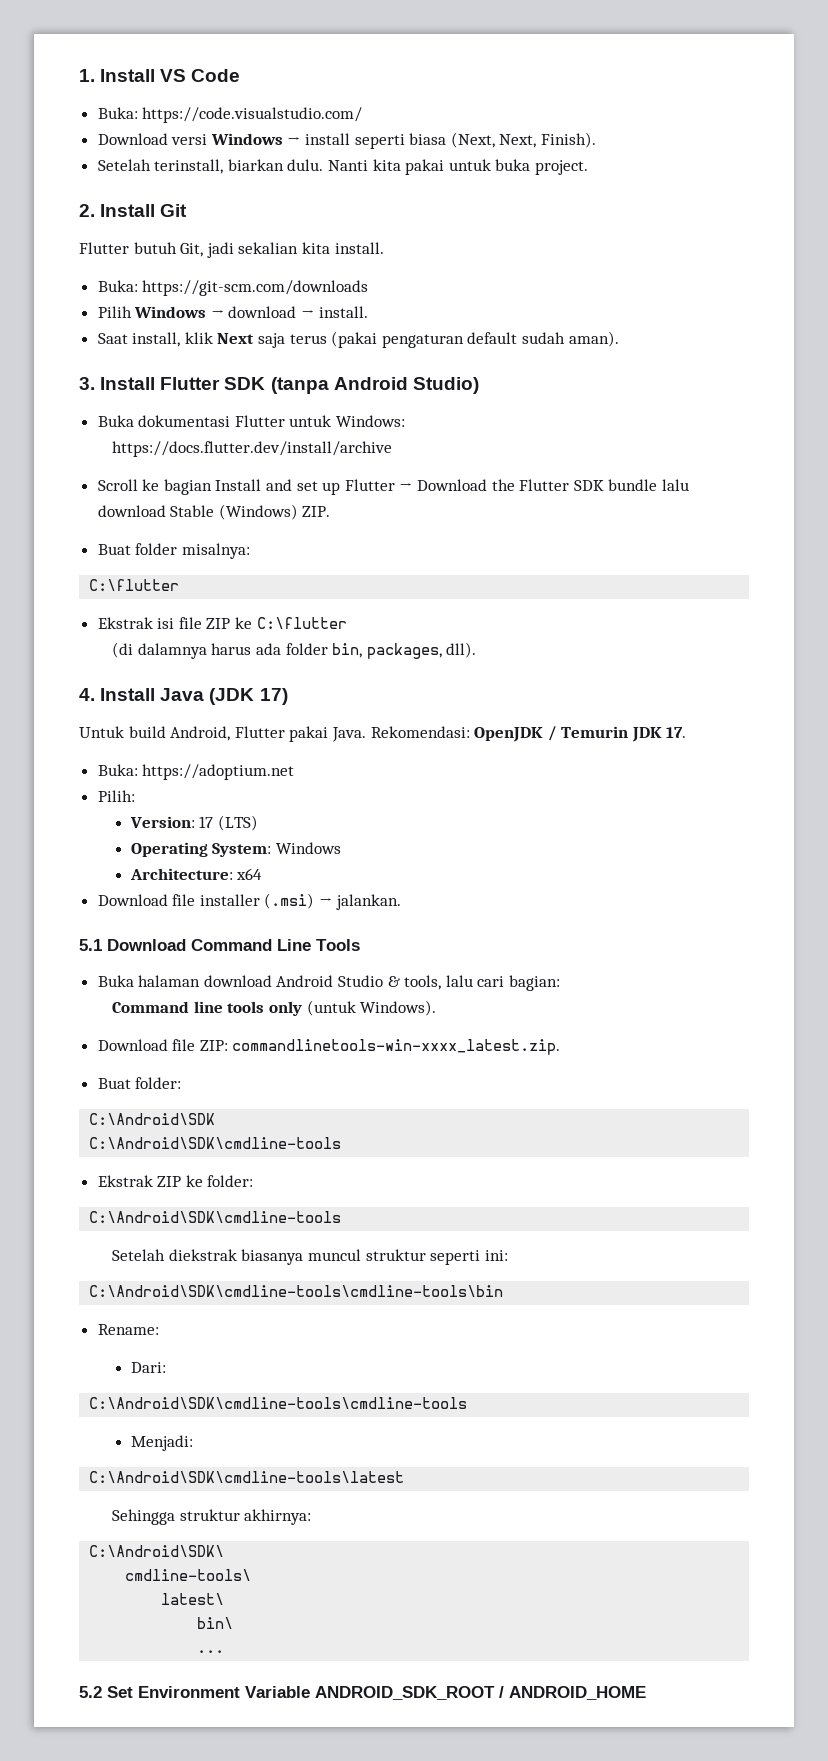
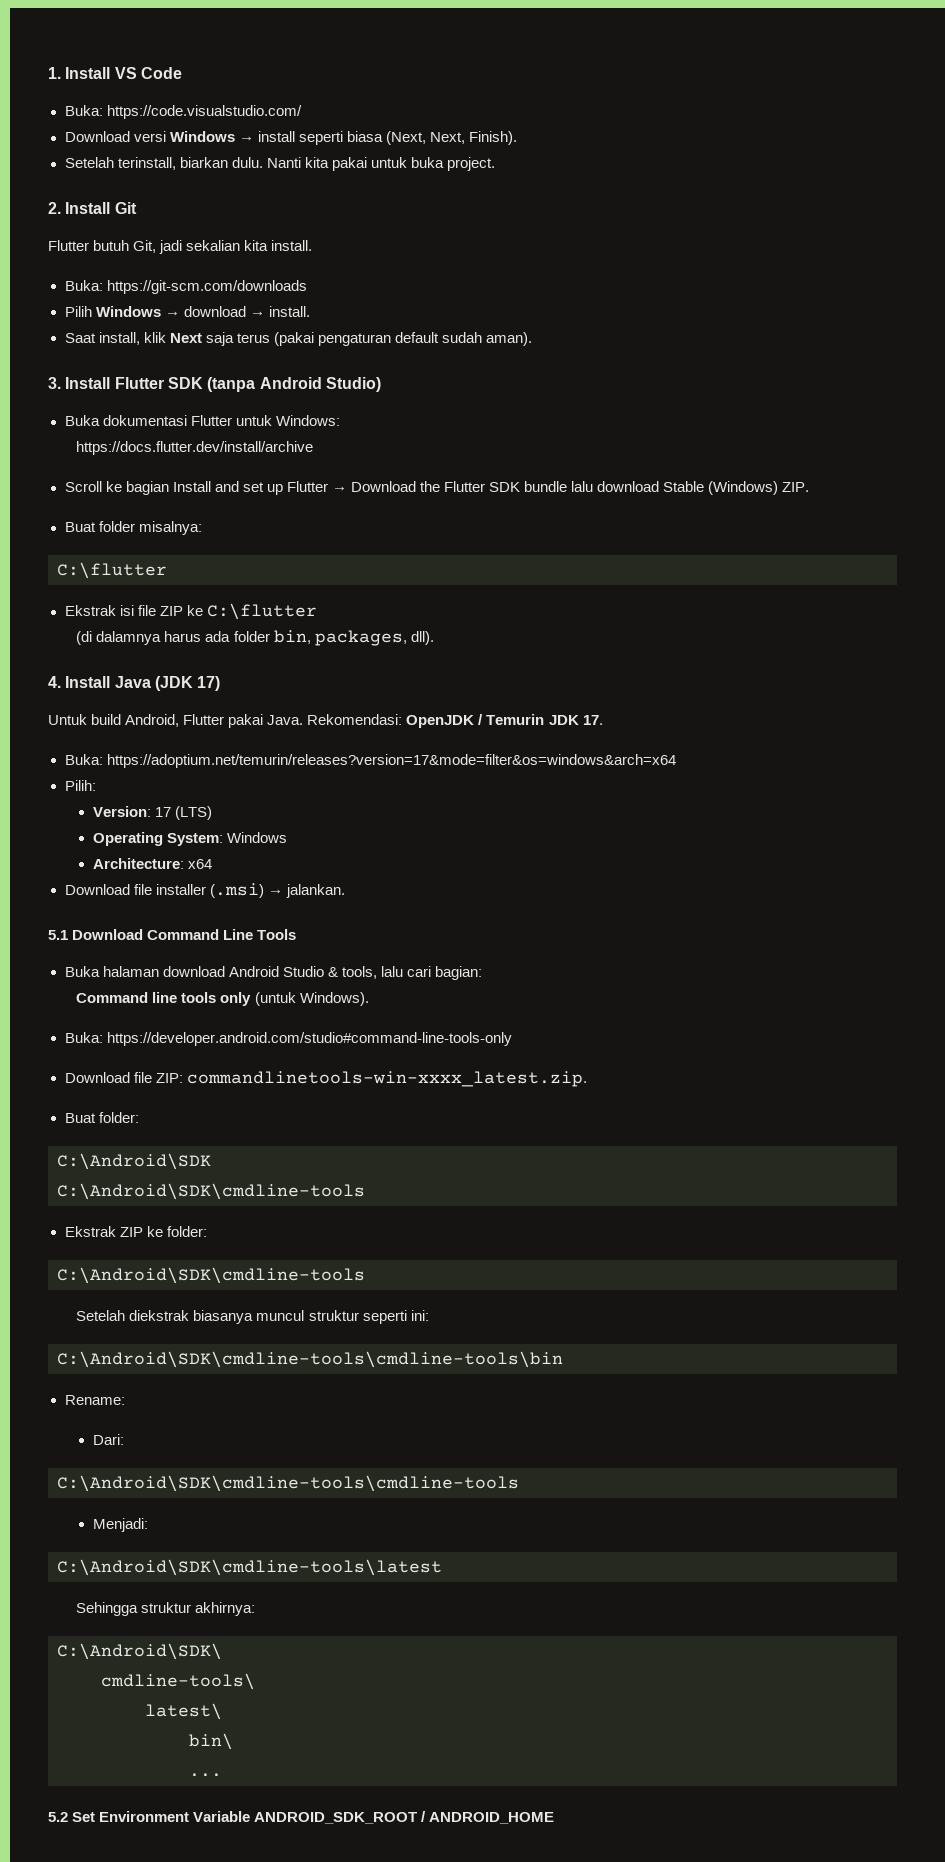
- Buka: https://adoptium.net
+ Buka: https://adoptium.net/temurin/releases?version=17&mode=filter&os=windows&arch=x64
+ Buka: https://developer.android.com/studio#command-line-tools-only

